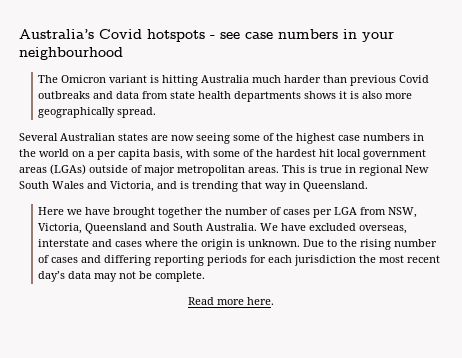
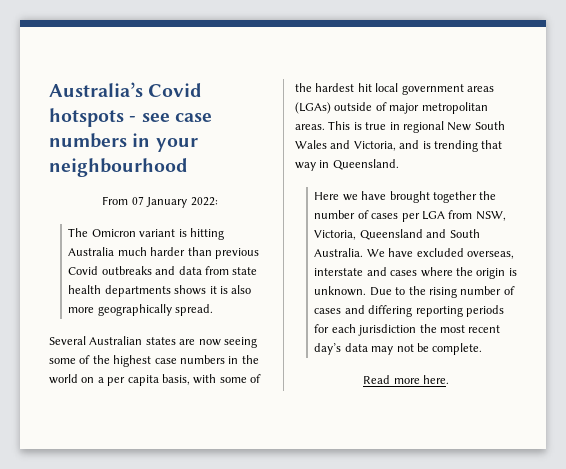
+ From 07 January 2022:

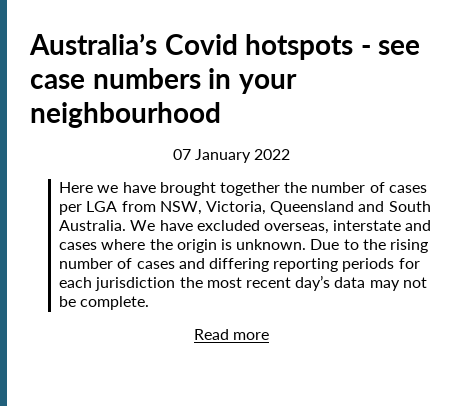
- From 07 January 2022:
- The Omicron variant is hitting Australia much harder than previous Covid outbreaks and data from state health departments shows it is also more geographically spread.
- Several Australian states are now seeing some of the highest case numbers in the world on a per capita basis, with some of the hardest hit local government areas (LGAs) outside of major metropolitan areas. This is true in regional New South Wales and Victoria, and is trending that way in Queensland.
+ 07 January 2022
- Read more here.
+ Read more

